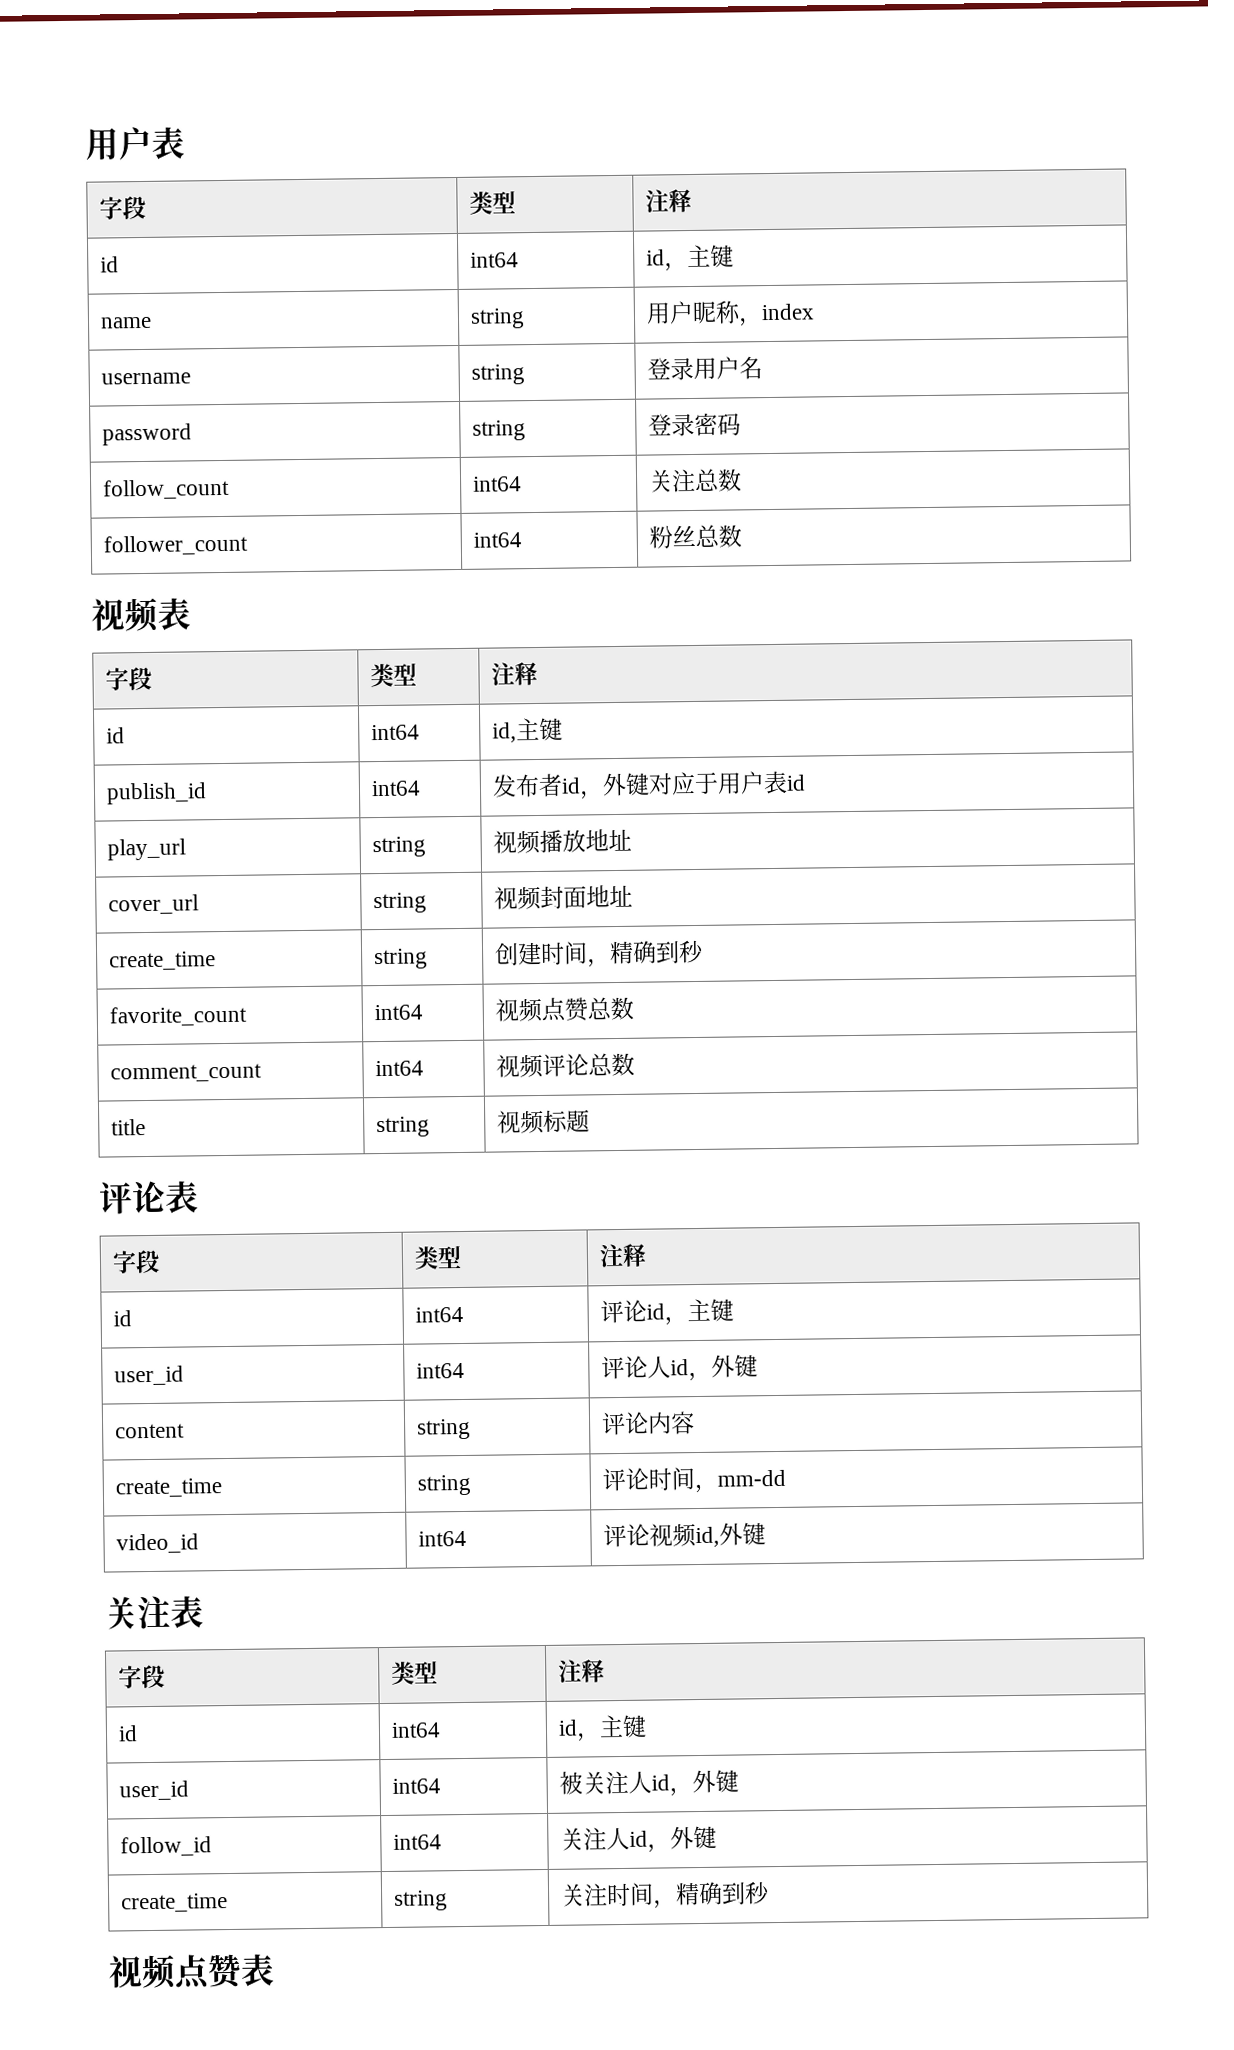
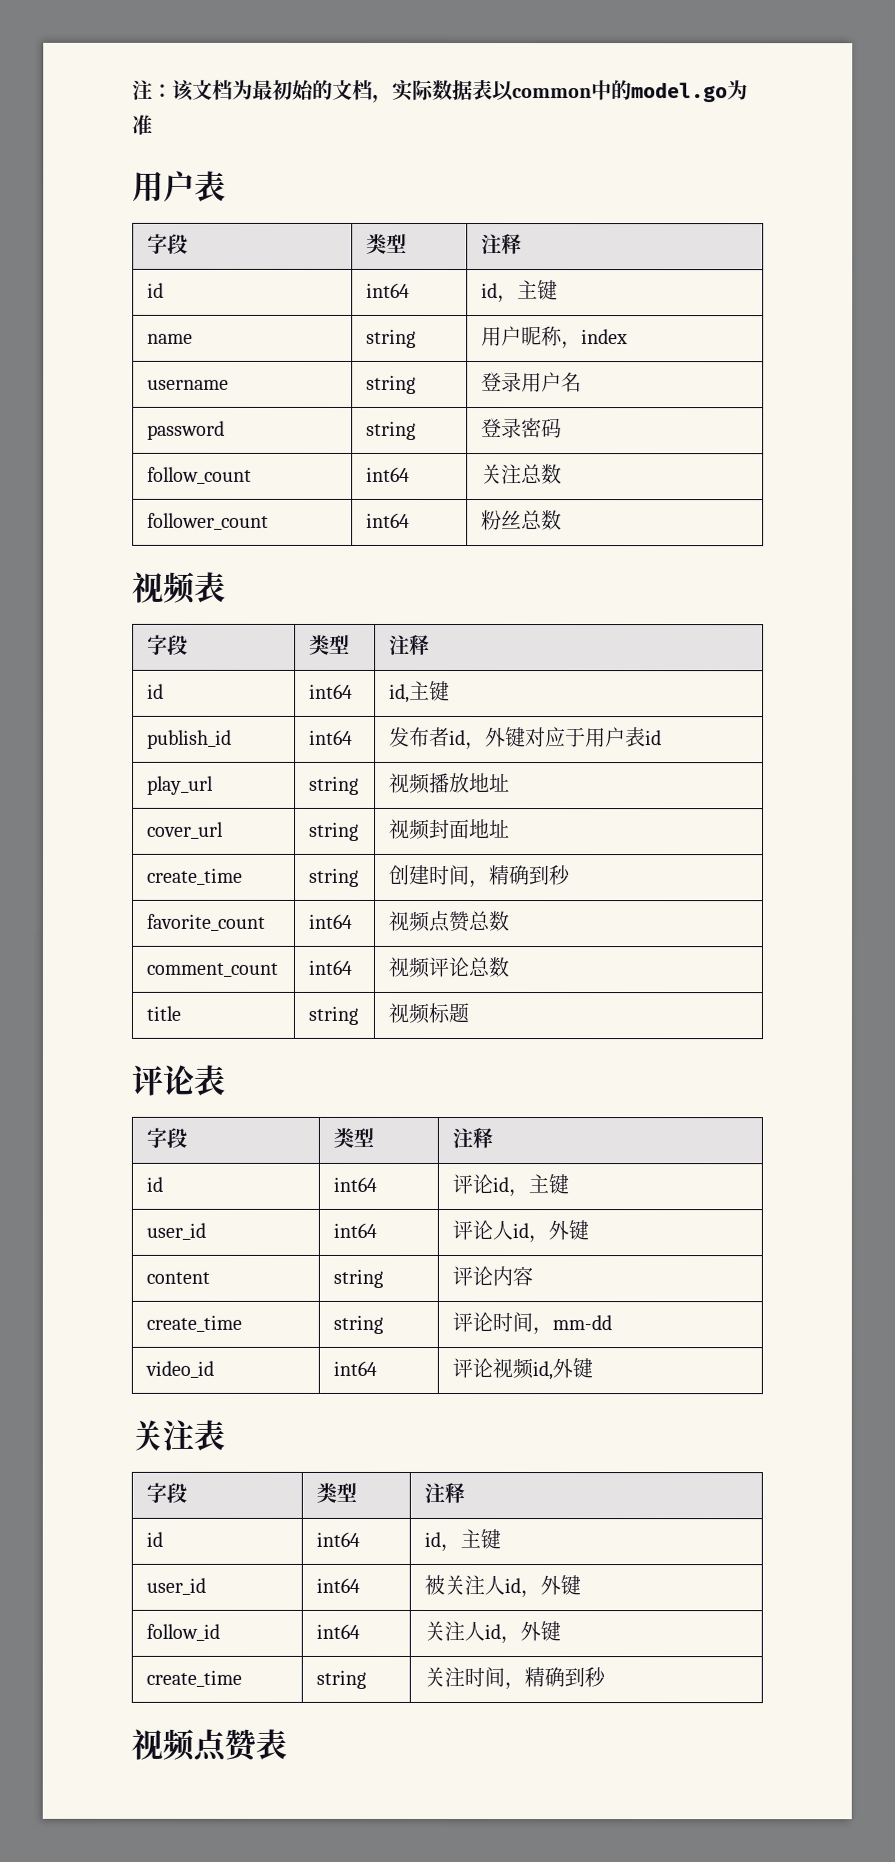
+ 注：该文档为最初始的文档，实际数据表以common中的model.go为准

